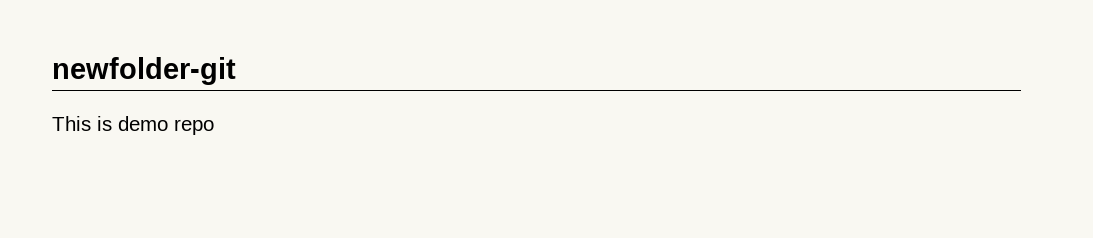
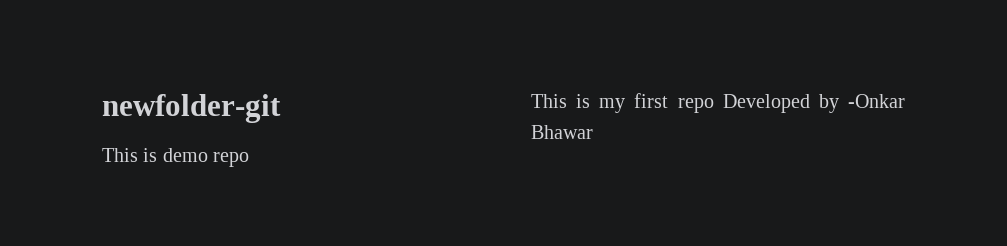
+ This is my first repo Developed by -Onkar Bhawar

